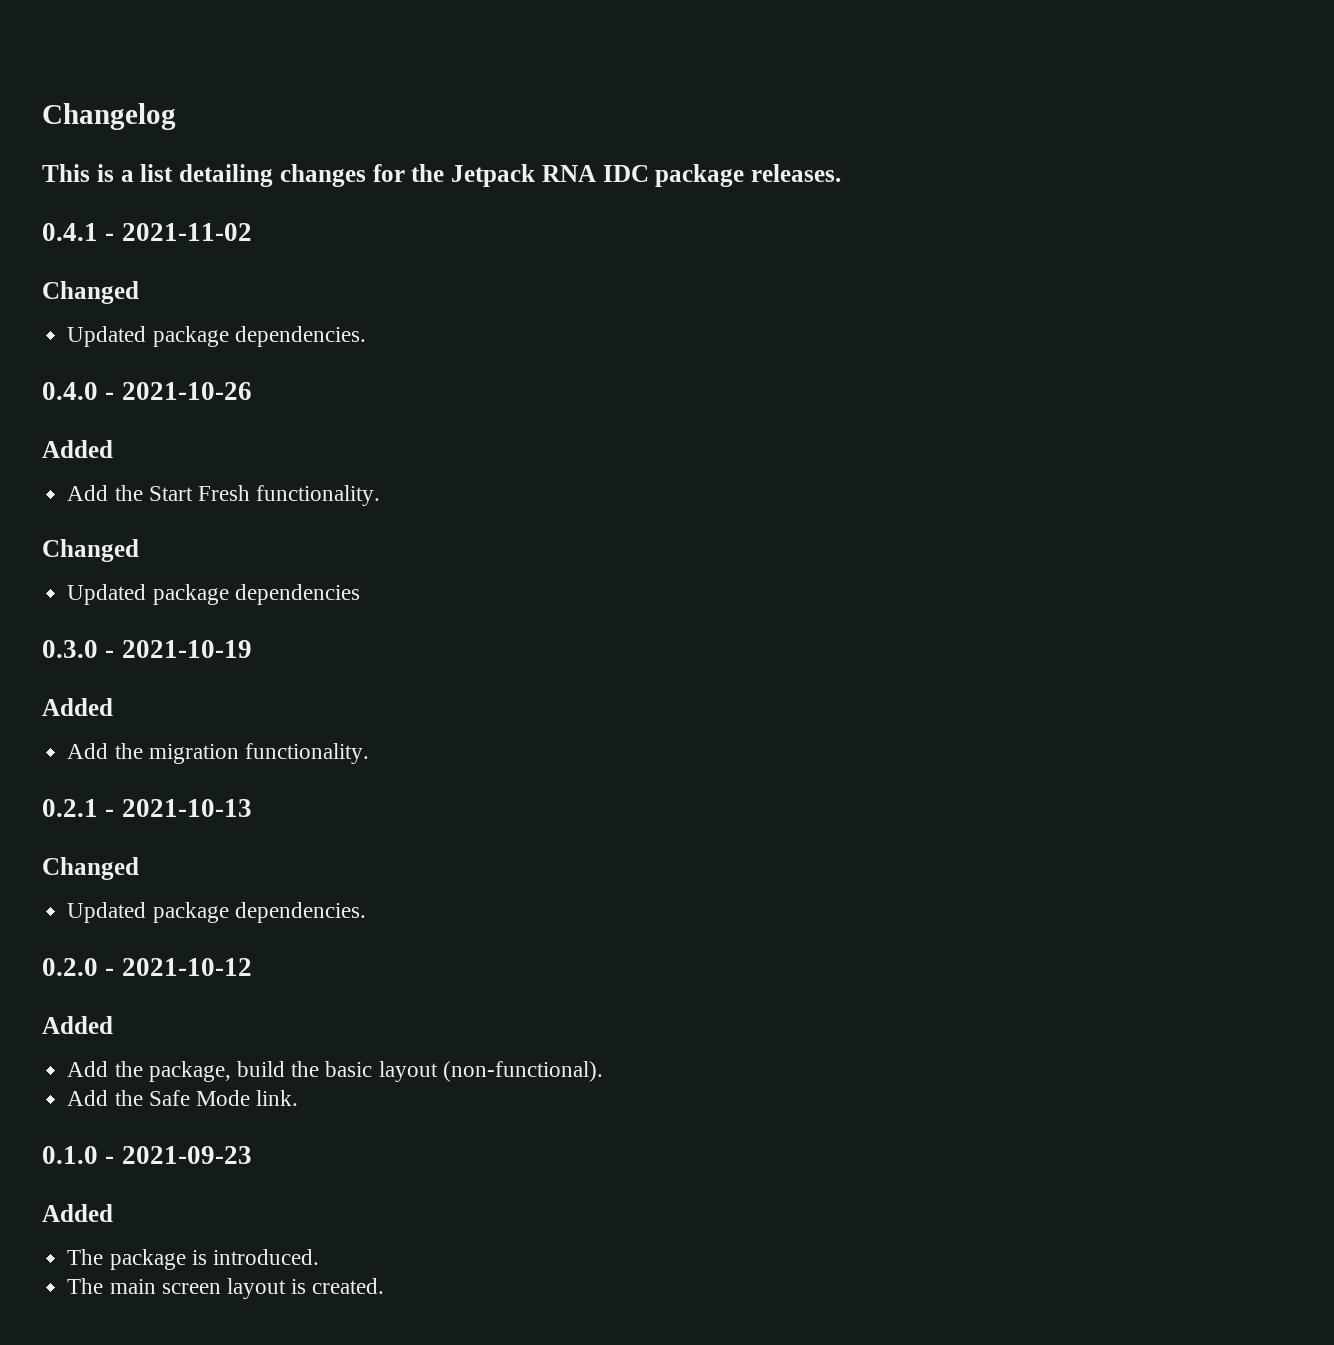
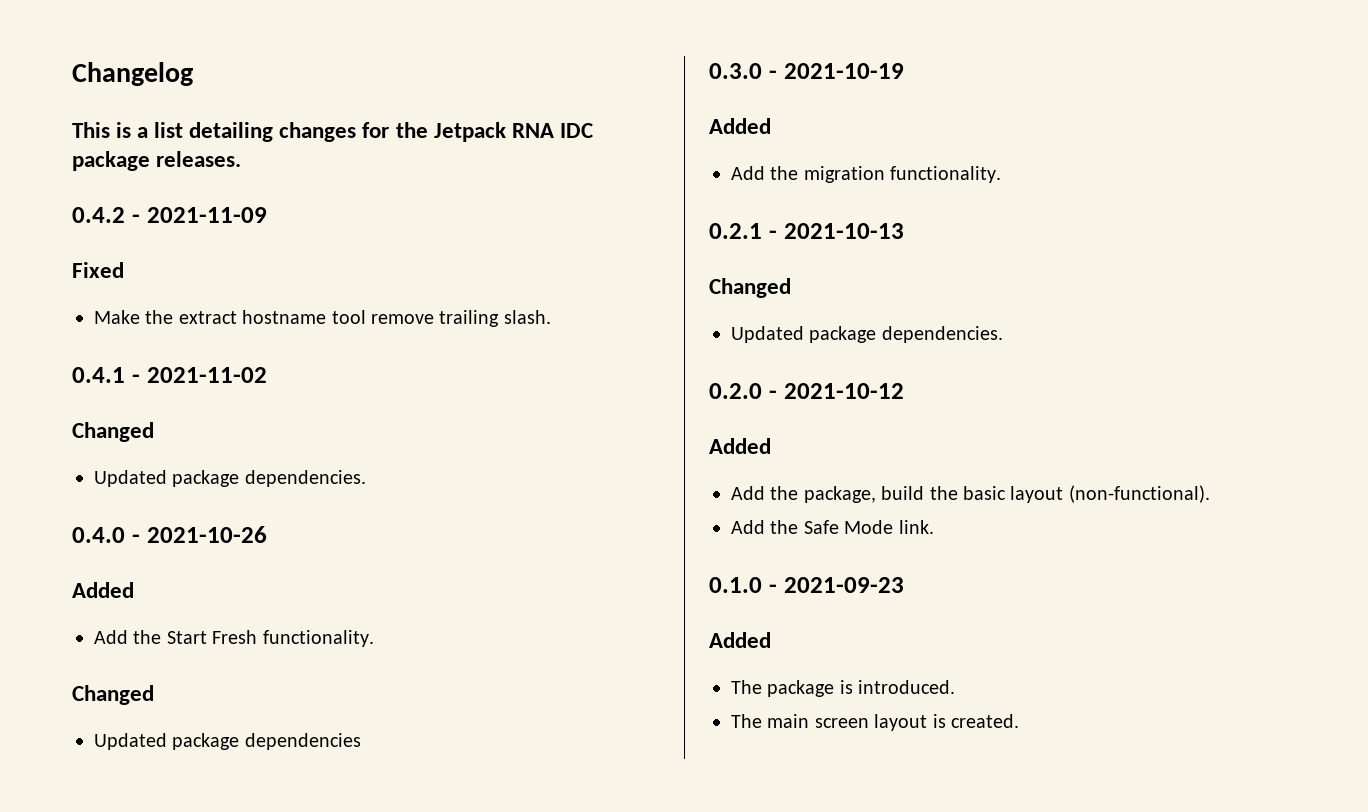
+ 0.4.2 - 2021-11-09
+ Fixed
+ Make the extract hostname tool remove trailing slash.

